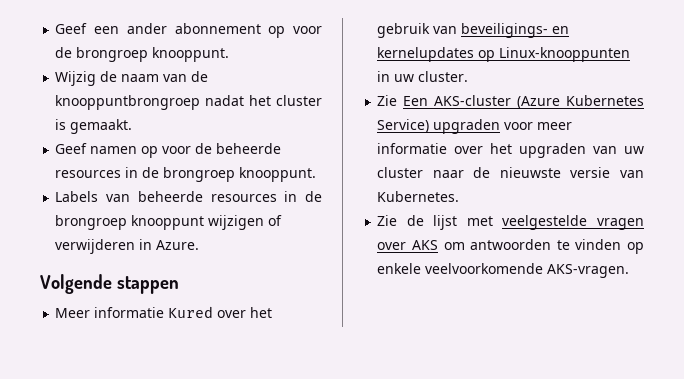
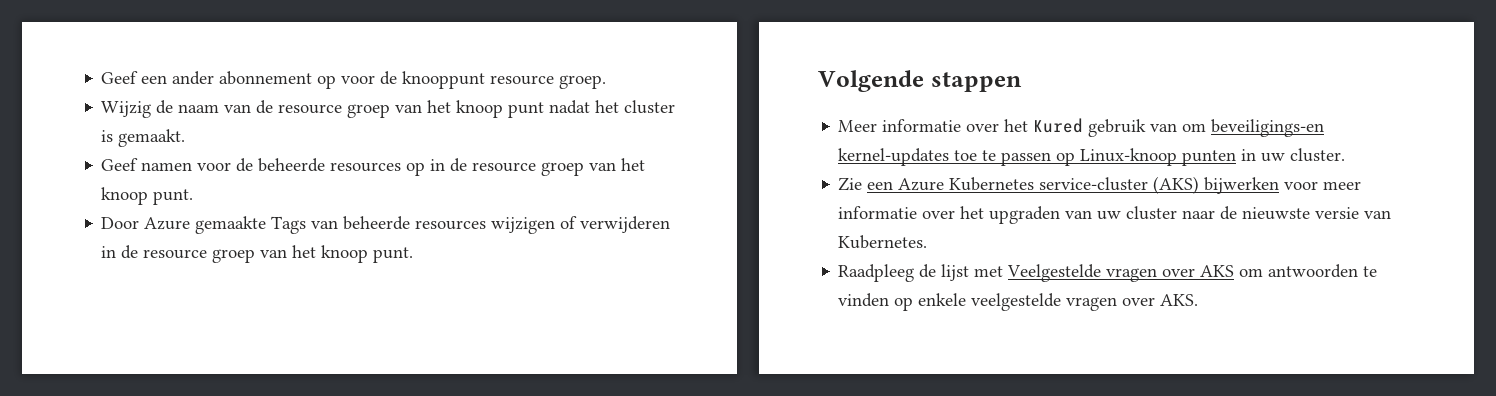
- Geef een ander abonnement op voor de brongroep knooppunt.
+ Geef een ander abonnement op voor de knooppunt resource groep.
- Wijzig de naam van de knooppuntbrongroep nadat het cluster is gemaakt.
+ Wijzig de naam van de resource groep van het knoop punt nadat het cluster is gemaakt.
- Geef namen op voor de beheerde resources in de brongroep knooppunt.
- Labels van beheerde resources in de brongroep knooppunt wijzigen of verwijderen in Azure.
+ Geef namen voor de beheerde resources op in de resource groep van het knoop punt.
+ Door Azure gemaakte Tags van beheerde resources wijzigen of verwijderen in de resource groep van het knoop punt.
- Meer informatie Kured over het gebruik van beveiligings- en kernelupdates op Linux-knooppunten in uw cluster.
- Zie Een AKS-cluster (Azure Kubernetes Service) upgraden voor meer informatie over het upgraden van uw cluster naar de nieuwste versie van Kubernetes.
+ Meer informatie over het Kured gebruik van om beveiligings-en kernel-updates toe te passen op Linux-knoop punten in uw cluster.
+ Zie een Azure Kubernetes service-cluster (AKS) bijwerken voor meer informatie over het upgraden van uw cluster naar de nieuwste versie van Kubernetes.
- Zie de lijst met veelgestelde vragen over AKS om antwoorden te vinden op enkele veelvoorkomende AKS-vragen.
+ Raadpleeg de lijst met Veelgestelde vragen over AKS om antwoorden te vinden op enkele veelgestelde vragen over AKS.

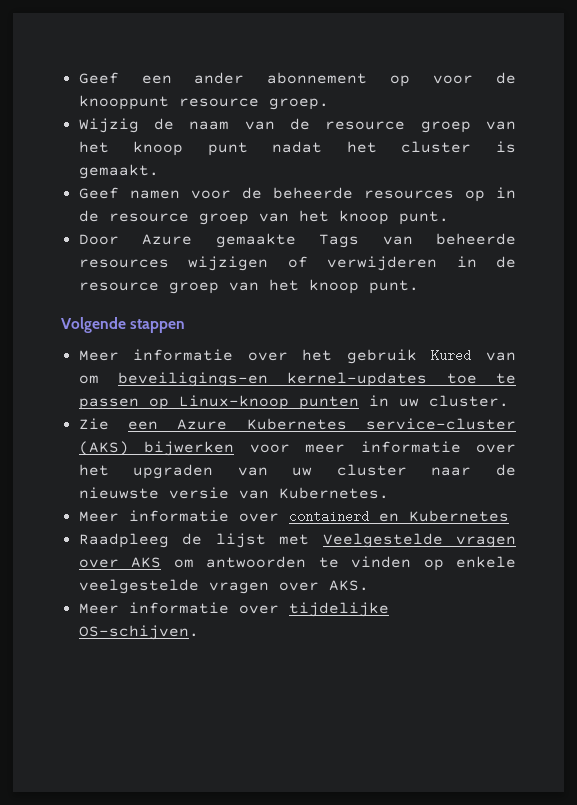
- Meer informatie over het Kured gebruik van om beveiligings-en kernel-updates toe te passen op Linux-knoop punten in uw cluster.
+ Meer informatie over het gebruik Kured van om beveiligings-en kernel-updates toe te passen op Linux-knoop punten in uw cluster.
+ Meer informatie over containerd en Kubernetes
+ Meer informatie over tijdelijke OS-schijven.

